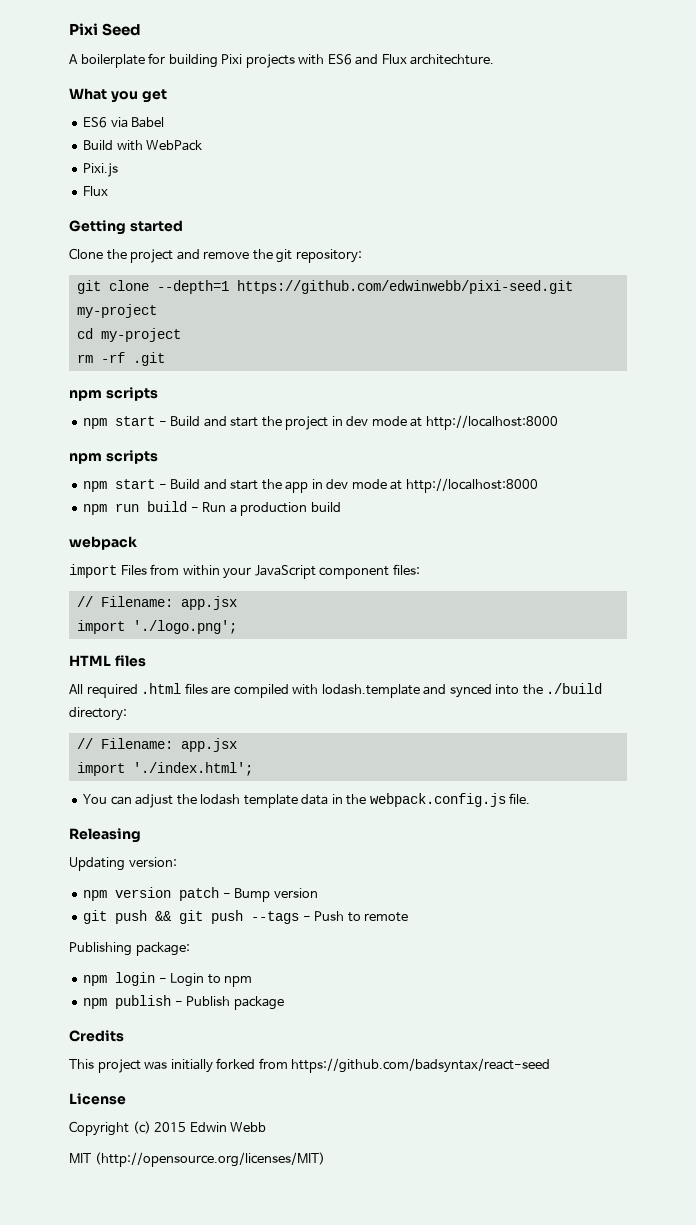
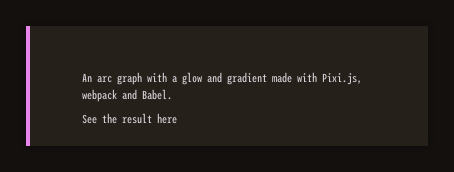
- Pixi Seed
- A boilerplate for building Pixi projects with ES6 and Flux architechture.
- What you get
- ES6 via Babel
- Build with WebPack
- Pixi.js
- Flux
- Getting started
- Clone the project and remove the git repository:
- git clone --depth=1 https://github.com/edwinwebb/pixi-seed.git my-project
- cd my-project
- rm -rf .git
- npm scripts
- npm start - Build and start the project in dev mode at http://localhost:8000
- npm scripts
- npm start - Build and start the app in dev mode at http://localhost:8000
- npm run build - Run a production build
- webpack
- import Files from within your JavaScript component files:
- // Filename: app.jsx
- import './logo.png';
- HTML files
- All required .html files are compiled with lodash.template and synced into the ./build directory:
- // Filename: app.jsx
- import './index.html';
- You can adjust the lodash template data in the webpack.config.js file.
- Releasing
- Updating version:
- npm version patch - Bump version
- git push && git push --tags - Push to remote
- Publishing package:
- npm login - Login to npm
- npm publish - Publish package
- Credits
- This project was initially forked from https://github.com/badsyntax/react-seed
- License
- Copyright (c) 2015 Edwin Webb
- MIT (http://opensource.org/licenses/MIT)
+ An arc graph with a glow and gradient made with Pixi.js, webpack and Babel.
+ See the result here

